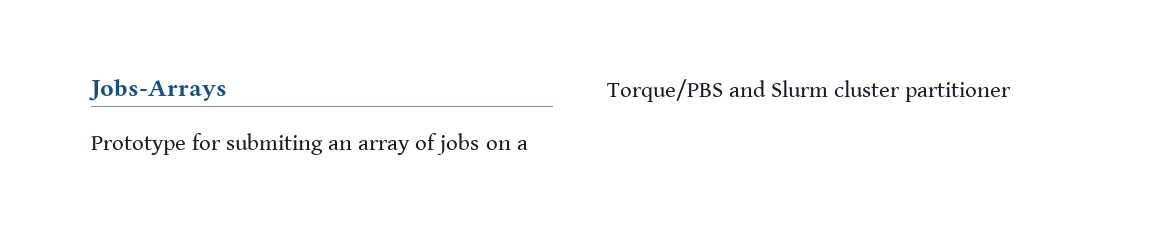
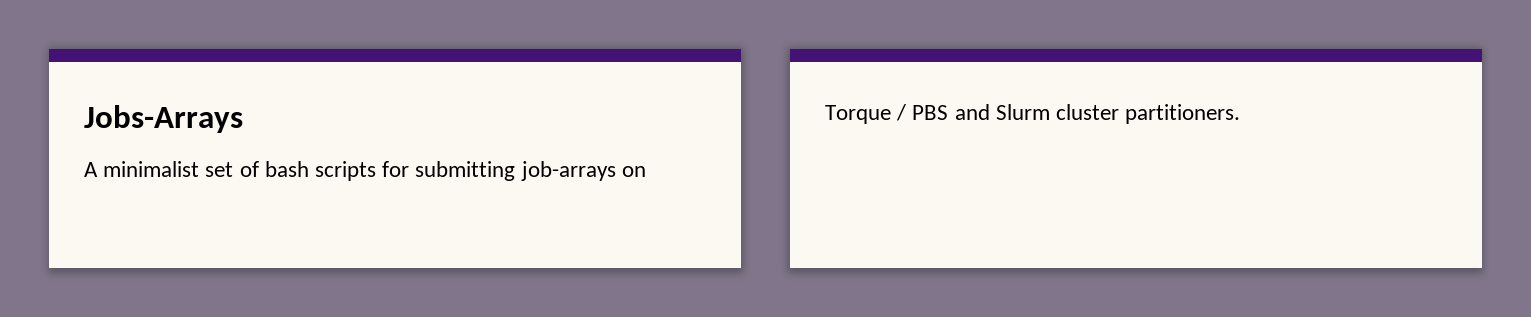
- Prototype for submiting an array of jobs on a Torque/PBS and Slurm cluster partitioner
+ A minimalist set of bash scripts for submitting job-arrays on Torque / PBS and Slurm cluster partitioners.

